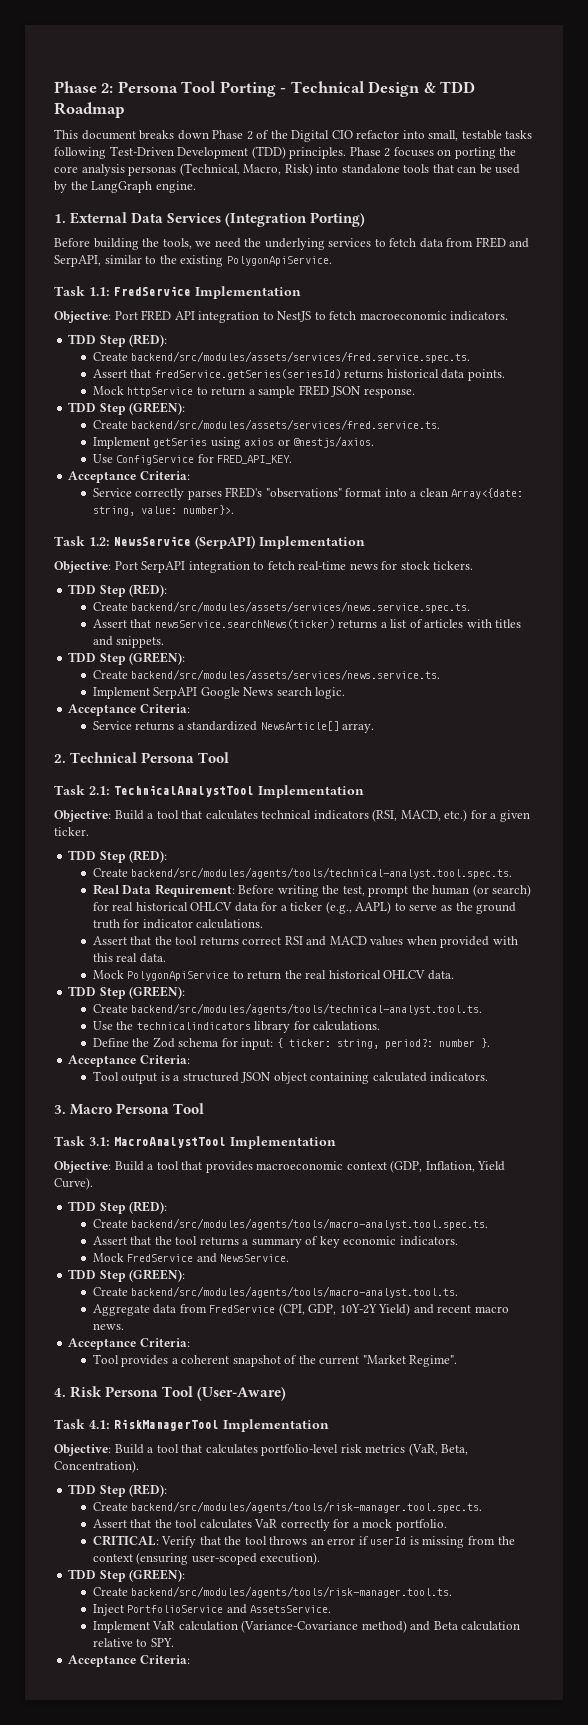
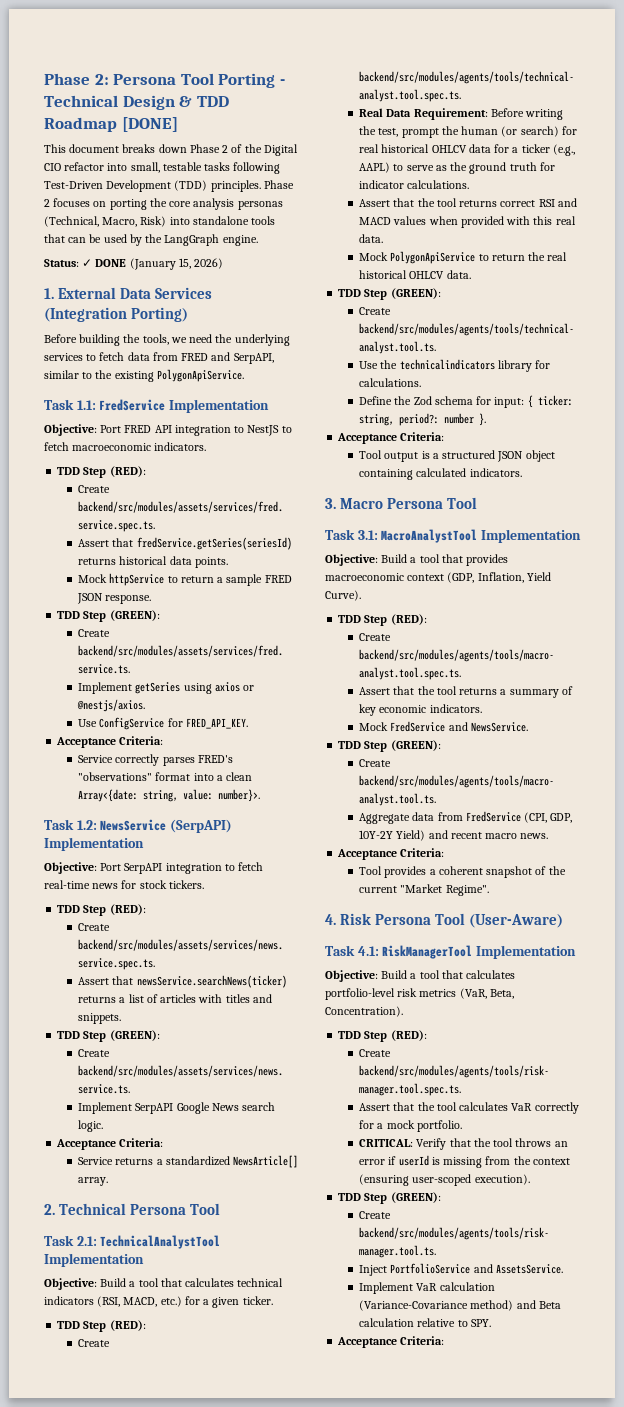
- Phase 2: Persona Tool Porting - Technical Design & TDD Roadmap
+ Phase 2: Persona Tool Porting - Technical Design & TDD Roadmap [DONE]
+ Status: ✓ DONE (January 15, 2026)

